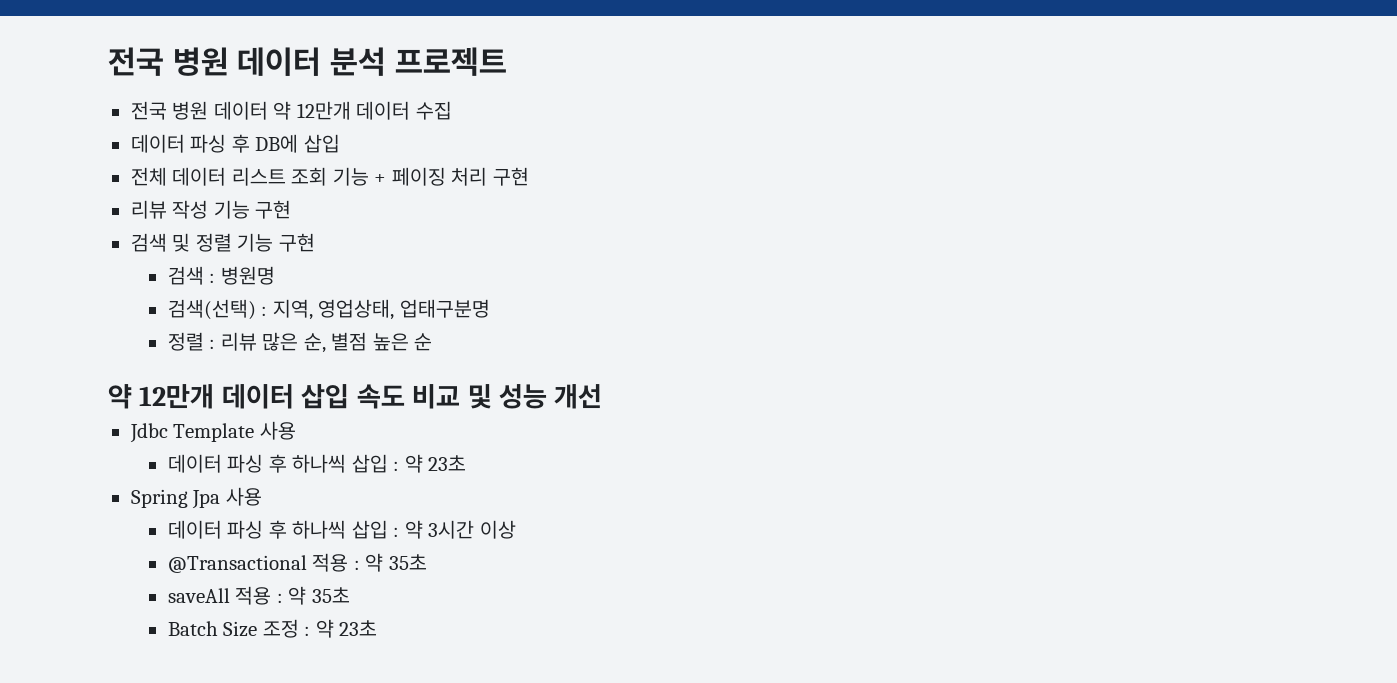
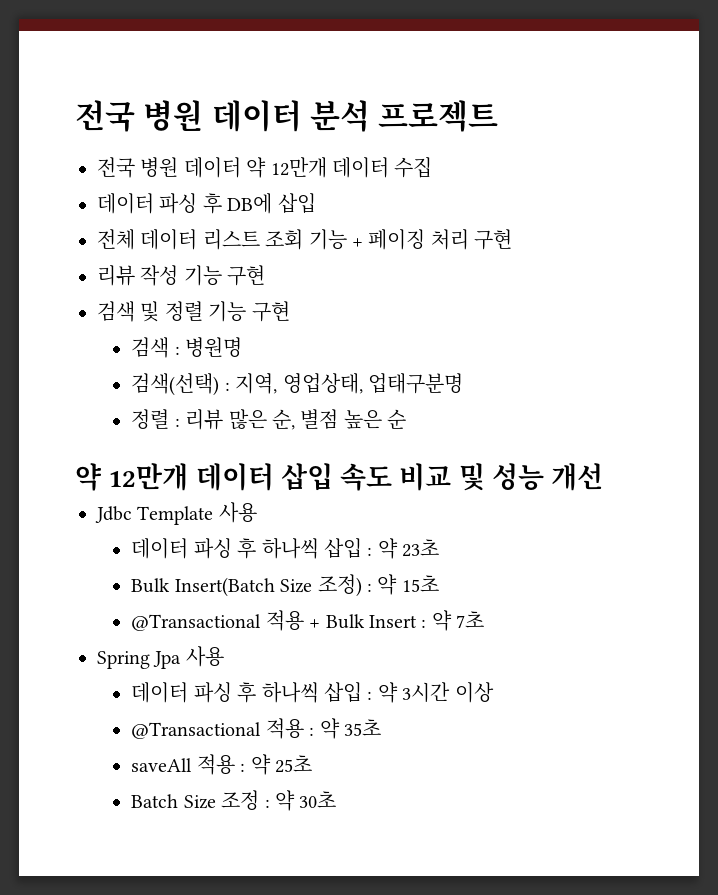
+ Bulk Insert(Batch Size 조정) : 약 15초
+ @Transactional 적용 + Bulk Insert : 약 7초
- saveAll 적용 : 약 35초
+ saveAll 적용 : 약 25초
- Batch Size 조정 : 약 23초
+ Batch Size 조정 : 약 30초

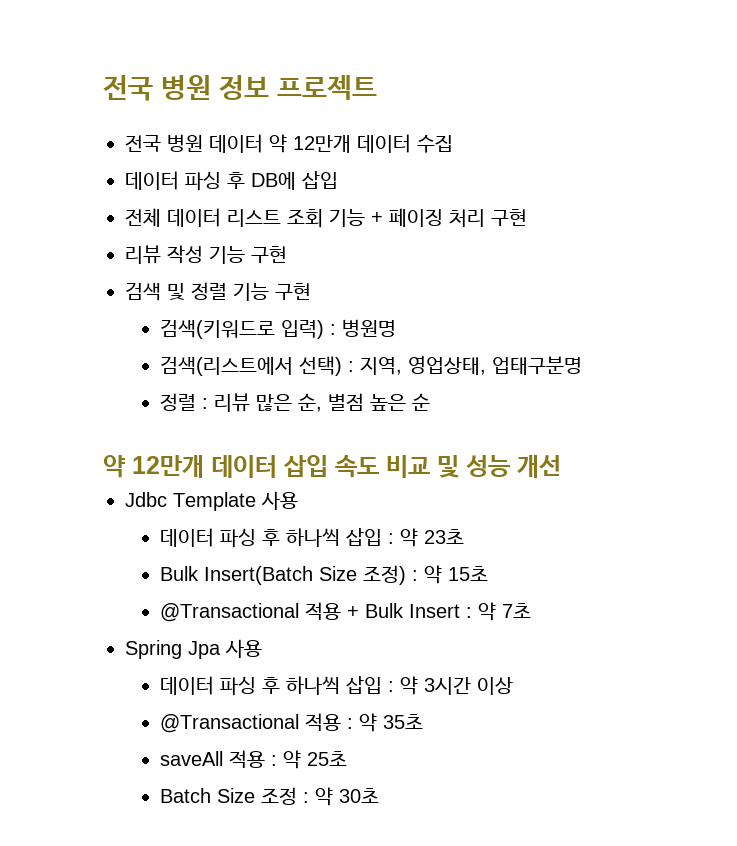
- 전국 병원 데이터 분석 프로젝트
+ 전국 병원 정보 프로젝트
- 검색 : 병원명
+ 검색(키워드로 입력) : 병원명
- 검색(선택) : 지역, 영업상태, 업태구분명
+ 검색(리스트에서 선택) : 지역, 영업상태, 업태구분명

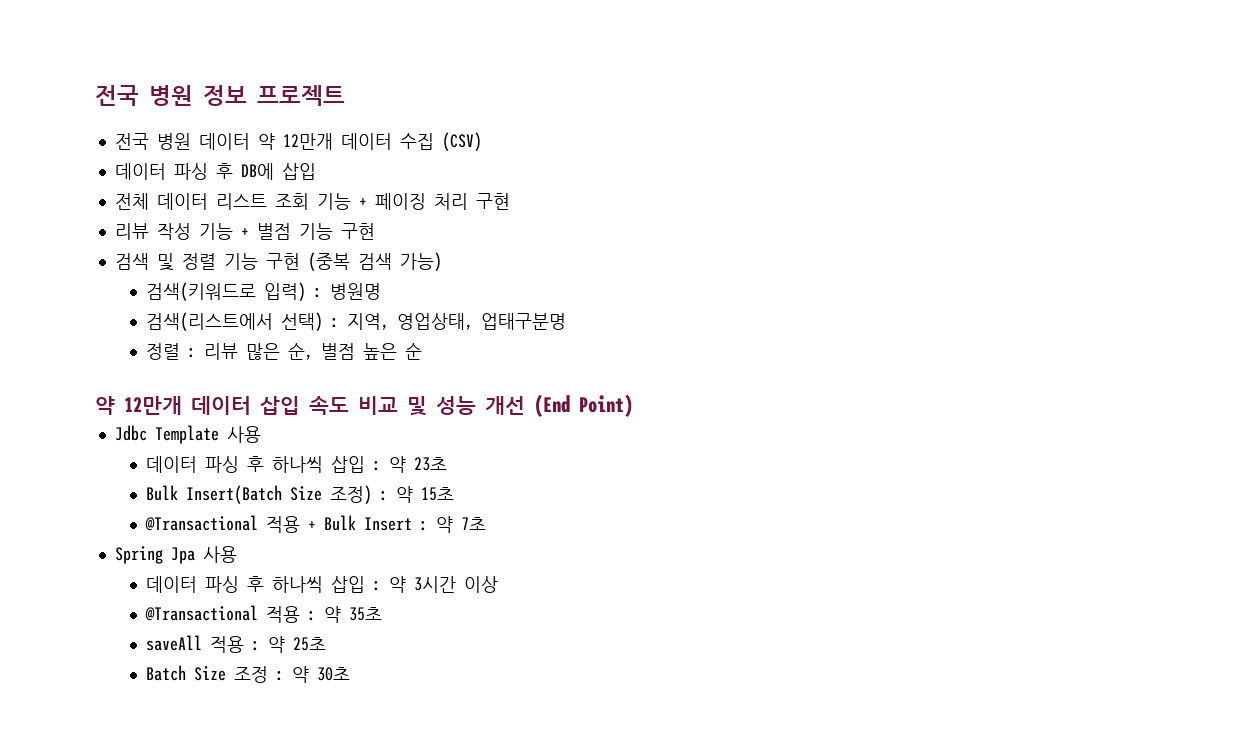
- 전국 병원 데이터 약 12만개 데이터 수집
+ 전국 병원 데이터 약 12만개 데이터 수집 (CSV)
- 리뷰 작성 기능 구현
+ 리뷰 작성 기능 + 별점 기능 구현
- 검색 및 정렬 기능 구현
+ 검색 및 정렬 기능 구현 (중복 검색 가능)
- 약 12만개 데이터 삽입 속도 비교 및 성능 개선
+ 약 12만개 데이터 삽입 속도 비교 및 성능 개선 (End Point)

